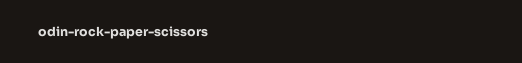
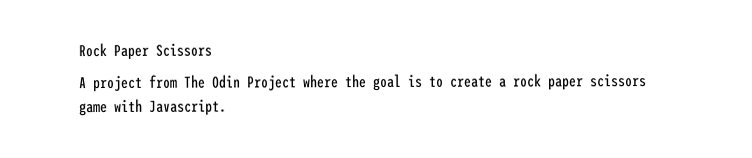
- odin-rock-paper-scissors
+ Rock Paper Scissors
+ A project from The Odin Project where the goal is to create a rock paper scissors game with Javascript.

